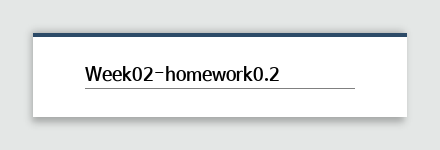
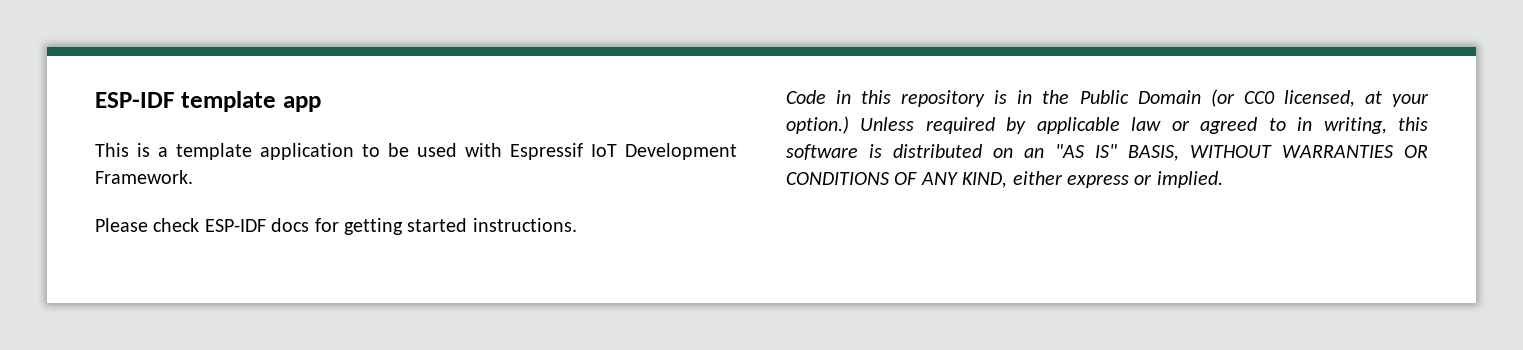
- Week02-homework0.2
+ ESP-IDF template app
+ This is a template application to be used with Espressif IoT Development Framework.
+ Please check ESP-IDF docs for getting started instructions.
+ Code in this repository is in the Public Domain (or CC0 licensed, at your option.) Unless required by applicable law or agreed to in writing, this software is distributed on an "AS IS" BASIS, WITHOUT WARRANTIES OR CONDITIONS OF ANY KIND, either express or implied.

